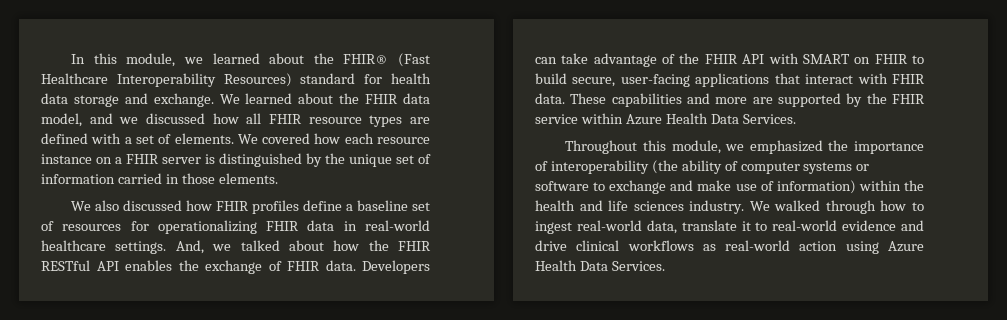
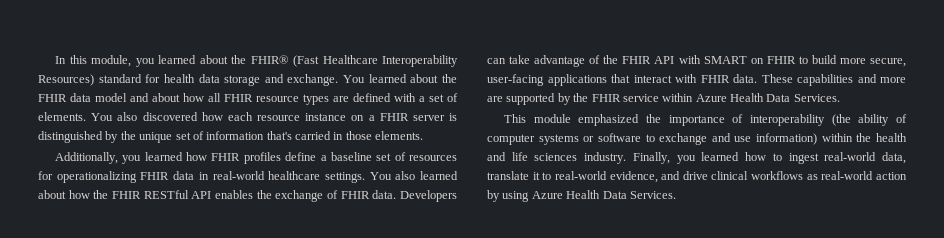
- In this module, we learned about the FHIR® (Fast Healthcare Interoperability Resources) standard for health data storage and exchange.
+ In this module, you learned about the FHIR® (Fast Healthcare Interoperability Resources) standard for health data storage and exchange.
- We learned about the FHIR data model, and we discussed how all FHIR resource types are defined with a set of elements.
+ You learned about the FHIR data model and about how all FHIR resource types are defined with a set of elements.
- We covered how each resource instance on a FHIR server is distinguished by the unique set of information carried in those elements.
+ You also discovered how each resource instance on a FHIR server is distinguished by the unique set of information that's carried in those elements.
- We also discussed how FHIR profiles define a baseline set of resources for operationalizing FHIR data in real-world healthcare settings.
+ Additionally, you learned how FHIR profiles define a baseline set of resources for operationalizing FHIR data in real-world healthcare settings.
- And, we talked about how the FHIR RESTful API enables the exchange of FHIR data.
+ You also learned about how the FHIR RESTful API enables the exchange of FHIR data.
- Developers can take advantage of the FHIR API with SMART on FHIR to build secure, user-facing applications that interact with FHIR data.
+ Developers can take advantage of the FHIR API with SMART on FHIR to build more secure, user-facing applications that interact with FHIR data.
- Throughout this module, we emphasized the importance of interoperability (the ability of computer systems or software to exchange and make use of information) within the health and life sciences industry.
+ This module emphasized the importance of interoperability (the ability of computer systems or software to exchange and use information) within the health and life sciences industry.
- We walked through how to ingest real-world data, translate it to real-world evidence and drive clinical workflows as real-world action using Azure Health Data Services.
+ Finally, you learned how to ingest real-world data, translate it to real-world evidence, and drive clinical workflows as real-world action by using Azure Health Data Services.

